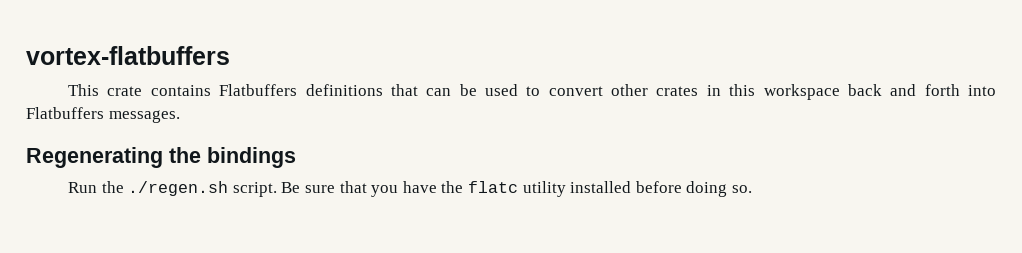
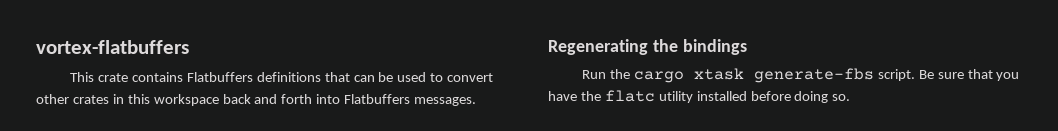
- Run the ./regen.sh script.
+ Run the cargo xtask generate-fbs script.

